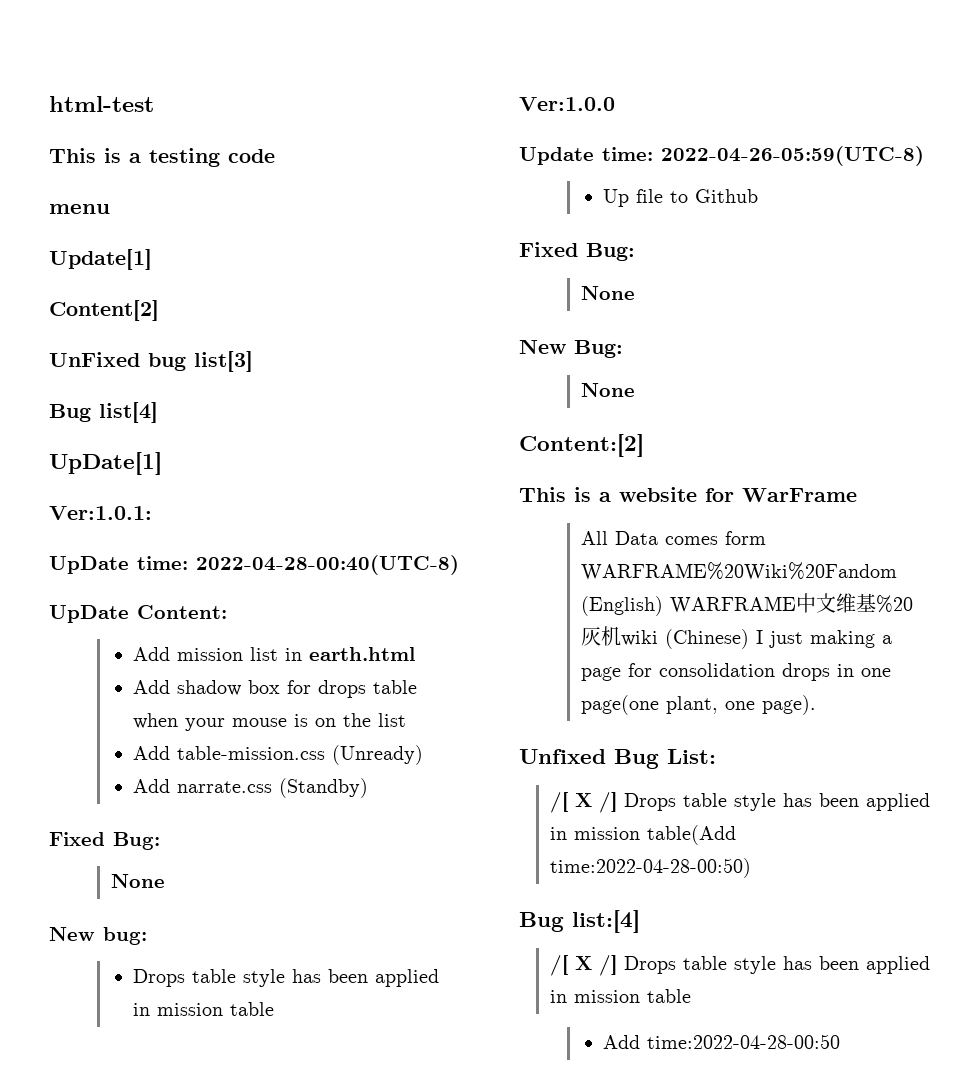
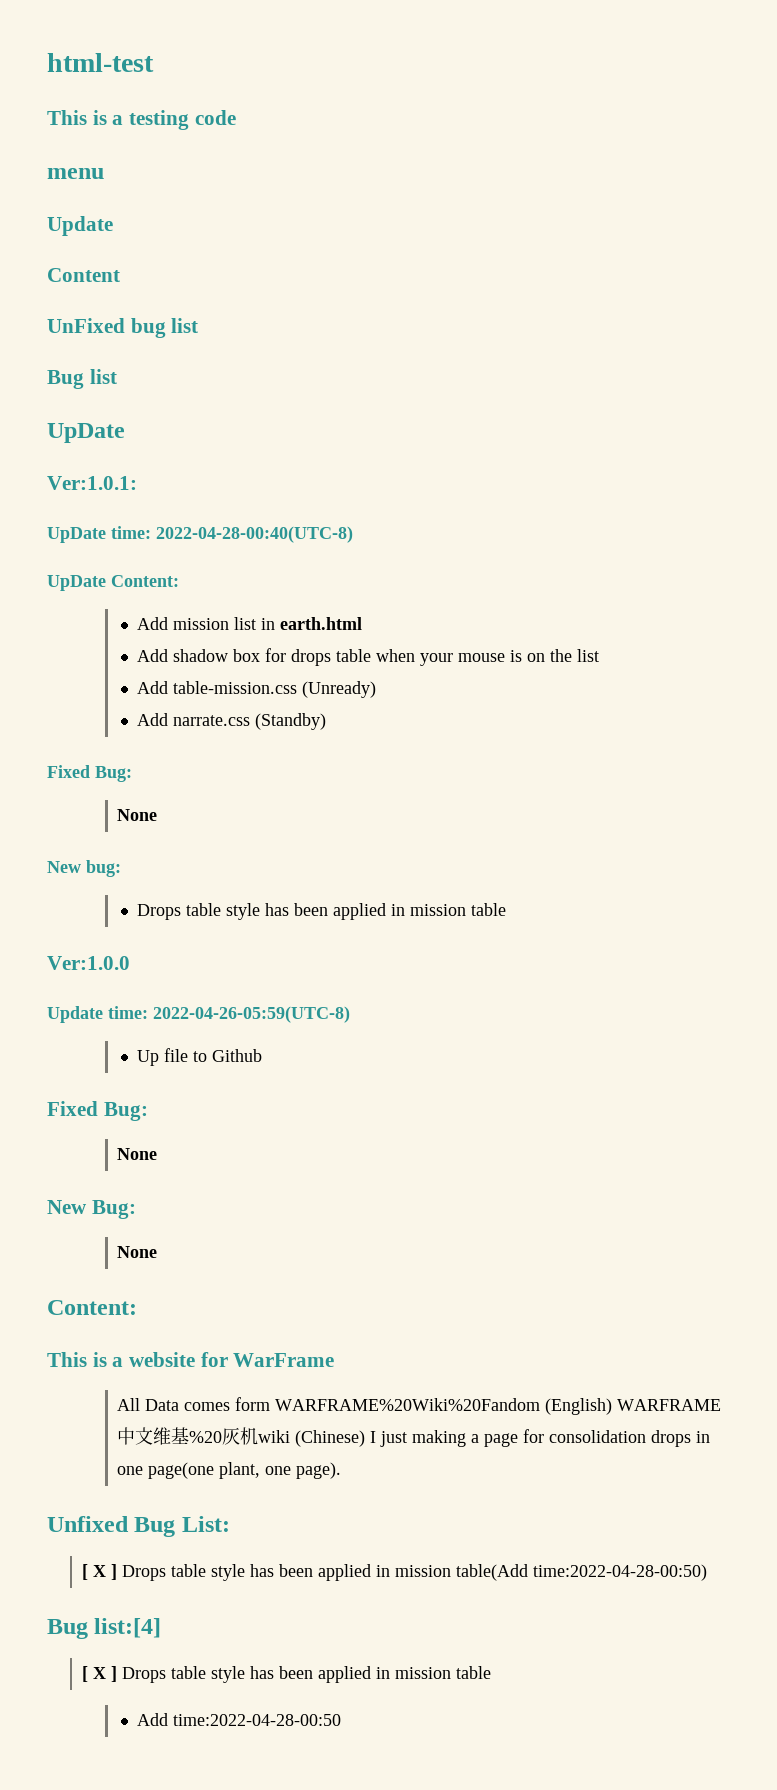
  menu
- Update[1]
- Content[2]
+ Update
+ Content
- UnFixed bug list[3]
- Bug list[4]
- UpDate[1]
+ UnFixed bug list
+ Bug list
+ UpDate
  New Bug:
  None
- Content:[2]
+ Content:
- /[ X /] Drops table style has been applied in mission table(Add time:2022-04-28-00:50)
+ [ X ] Drops table style has been applied in mission table(Add time:2022-04-28-00:50)
- /[ X /] Drops table style has been applied in mission table
+ [ X ] Drops table style has been applied in mission table

